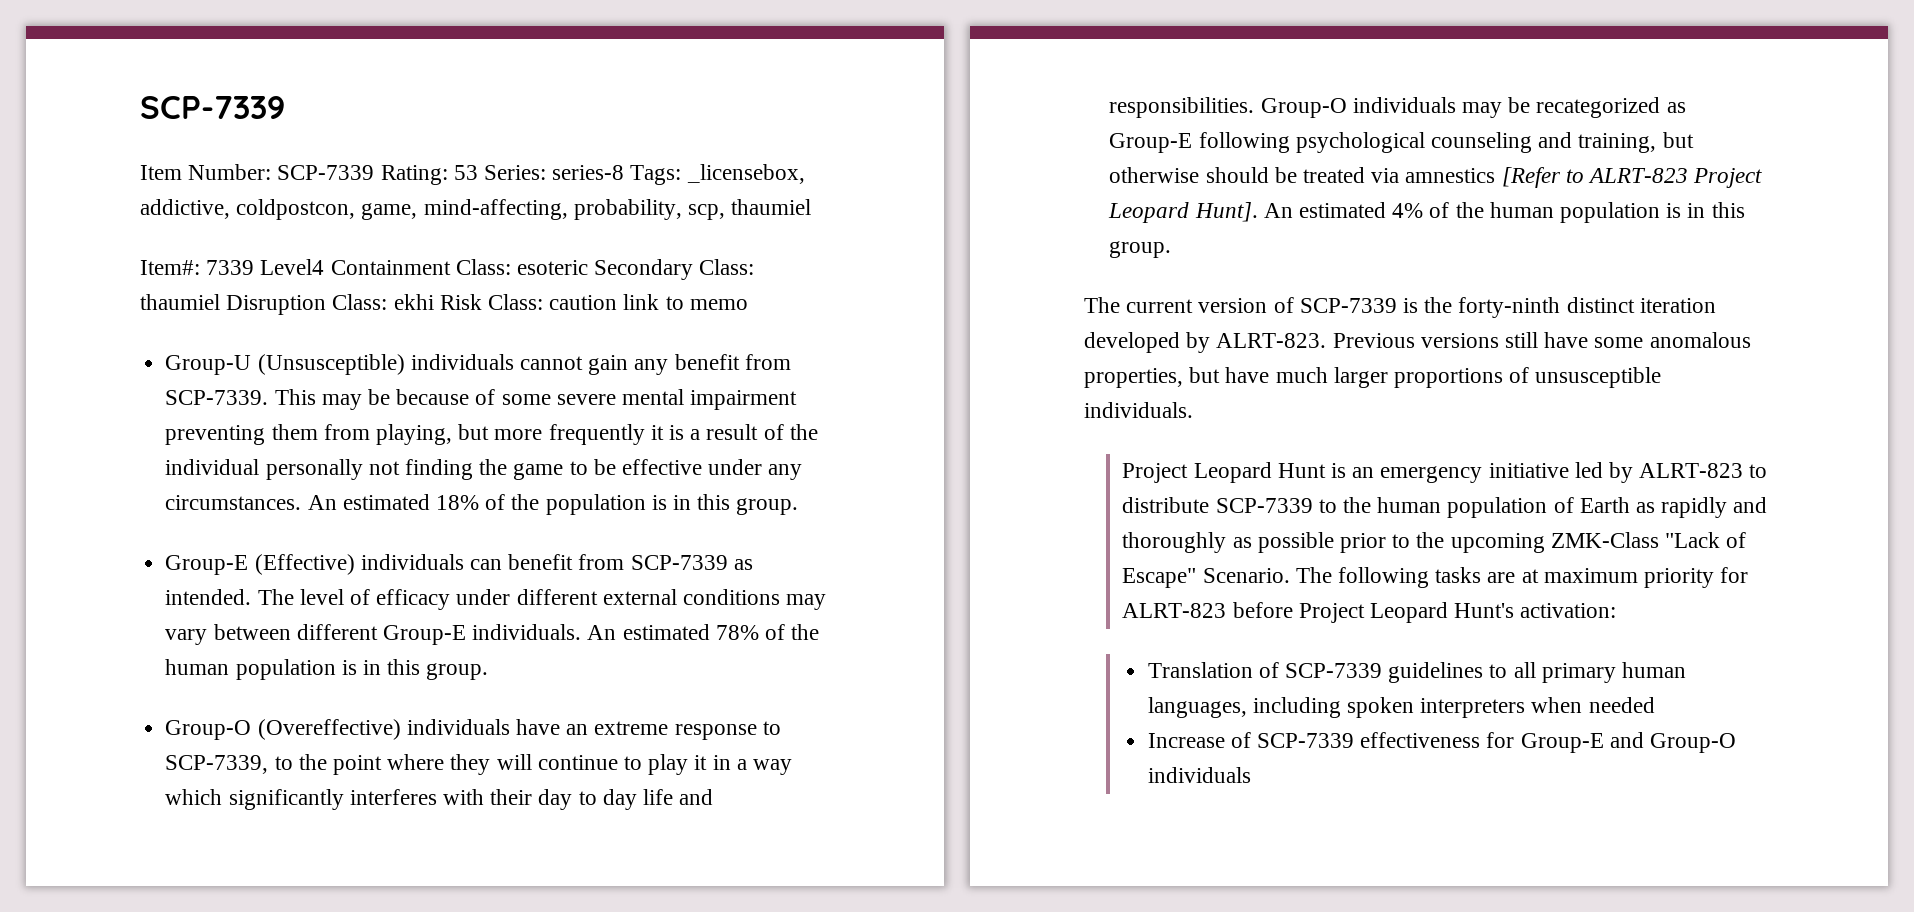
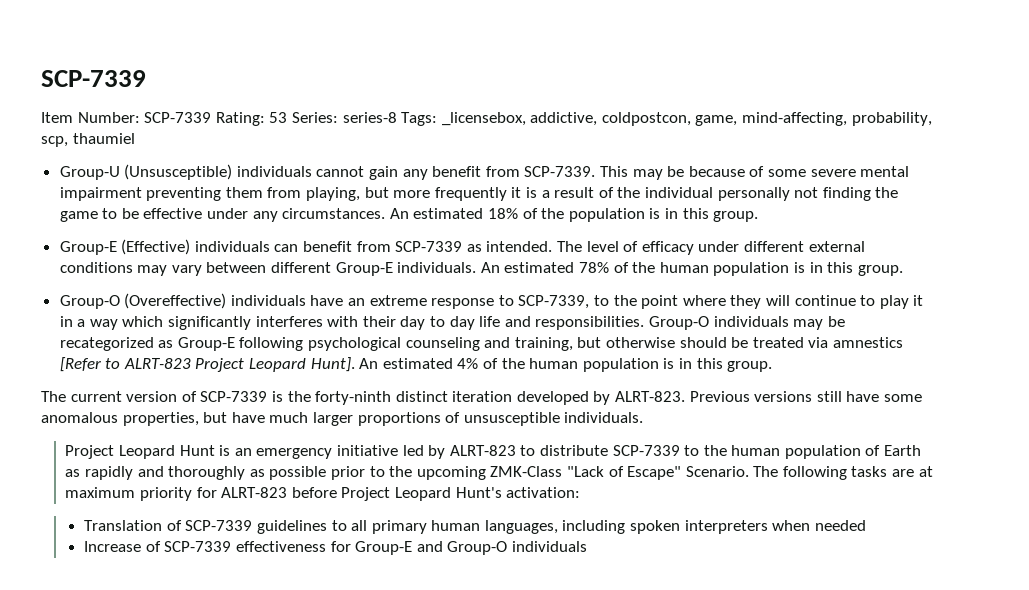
- Item#: 7339 Level4 Containment Class: esoteric Secondary Class: thaumiel Disruption Class: ekhi Risk Class: caution link to memo

